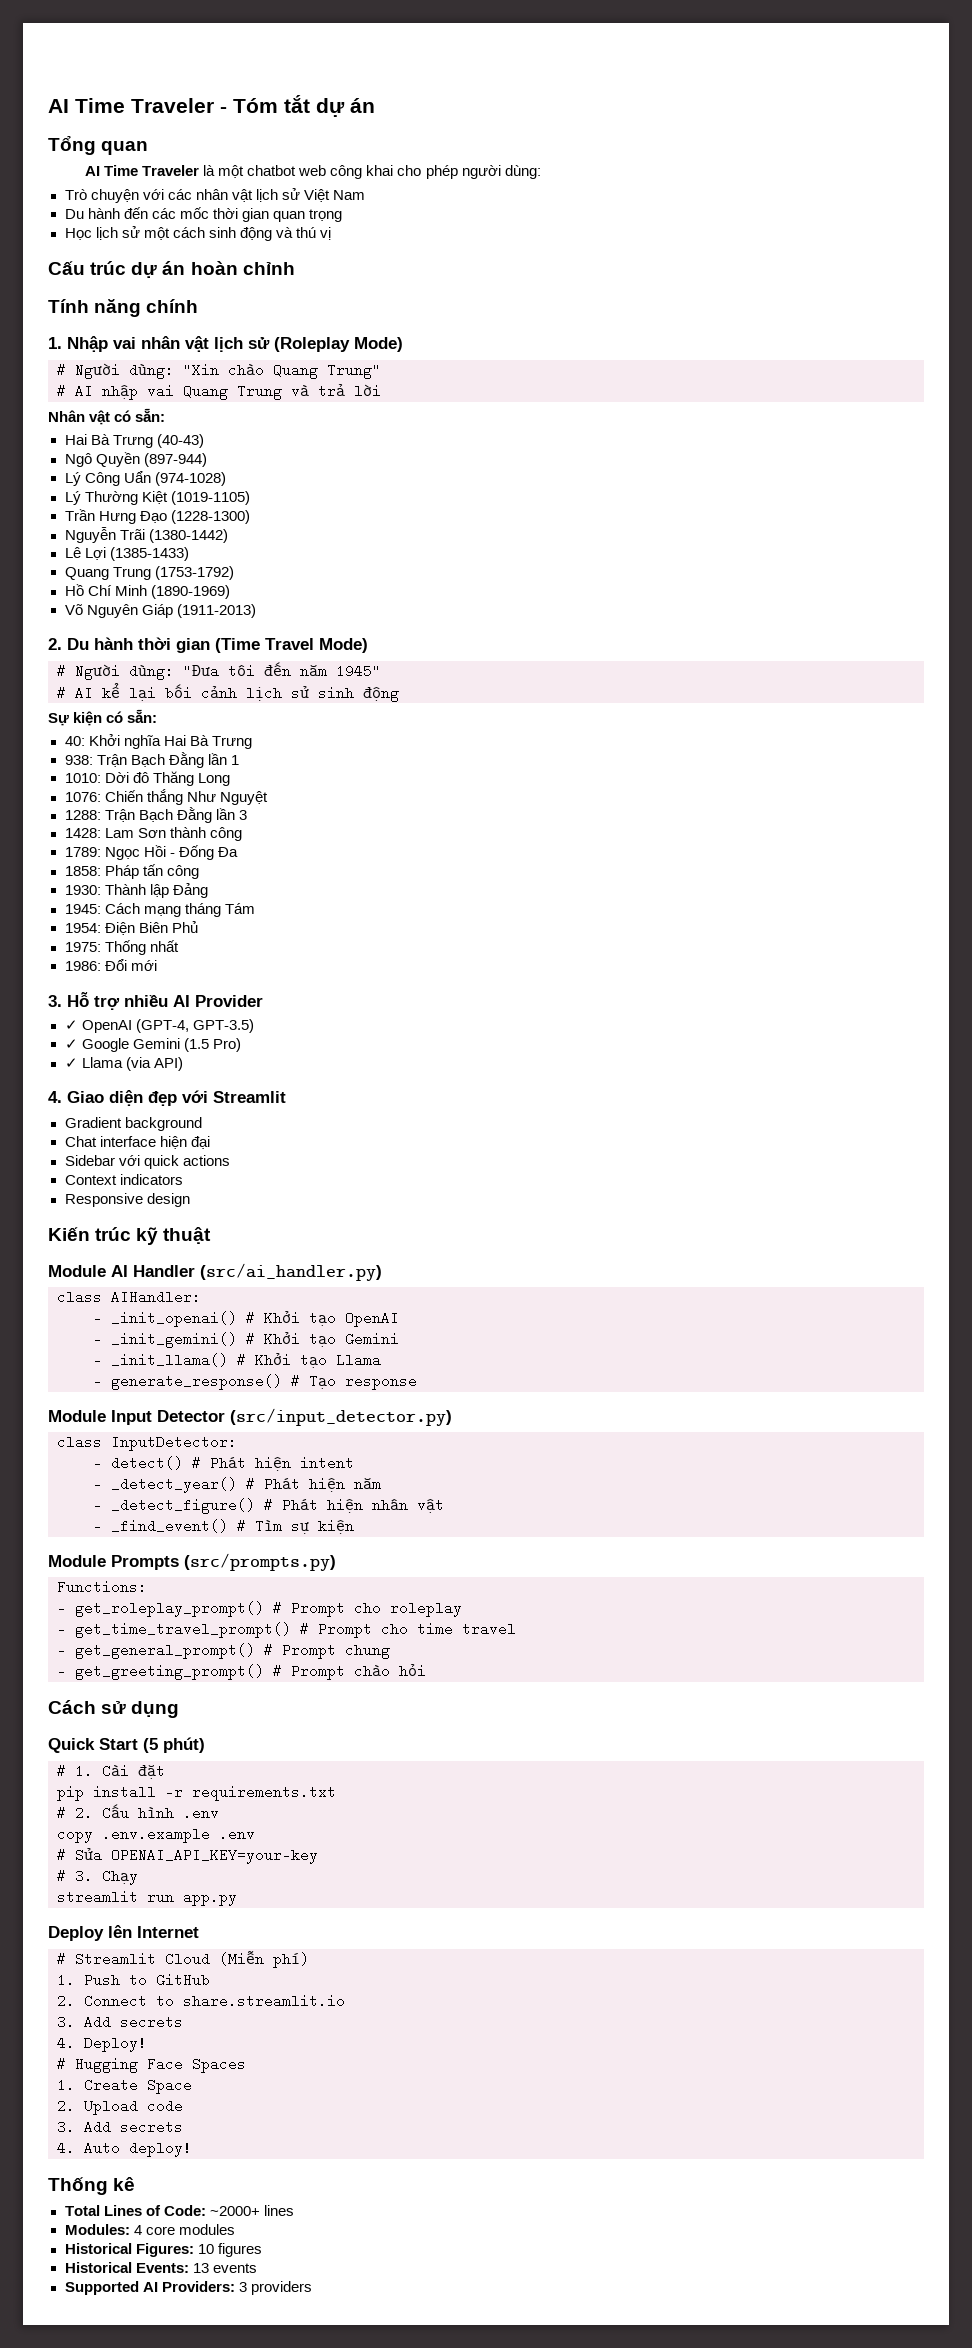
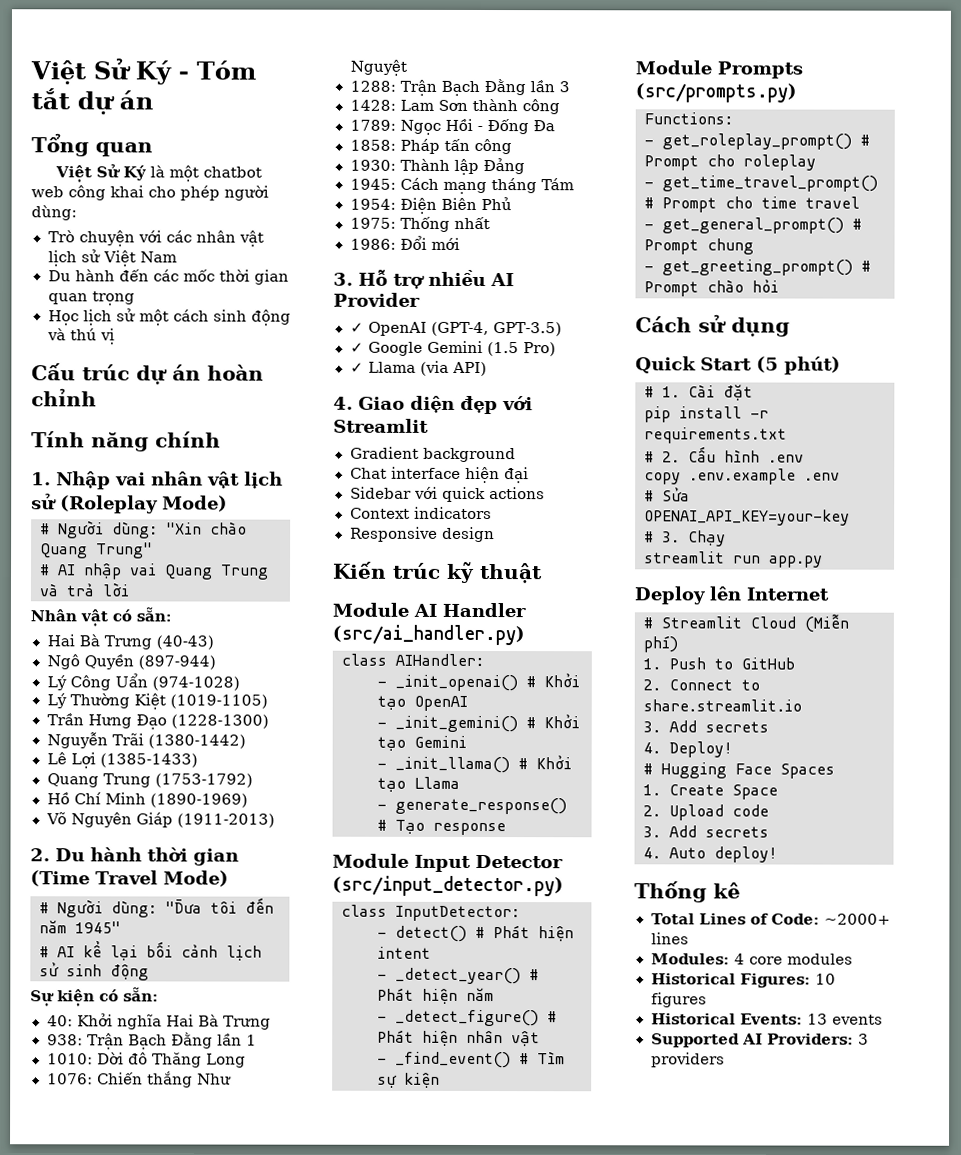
- AI Time Traveler - Tóm tắt dự án
+ Việt Sử Ký - Tóm tắt dự án
- AI Time Traveler là một chatbot web công khai cho phép người dùng:
+ Việt Sử Ký là một chatbot web công khai cho phép người dùng:

